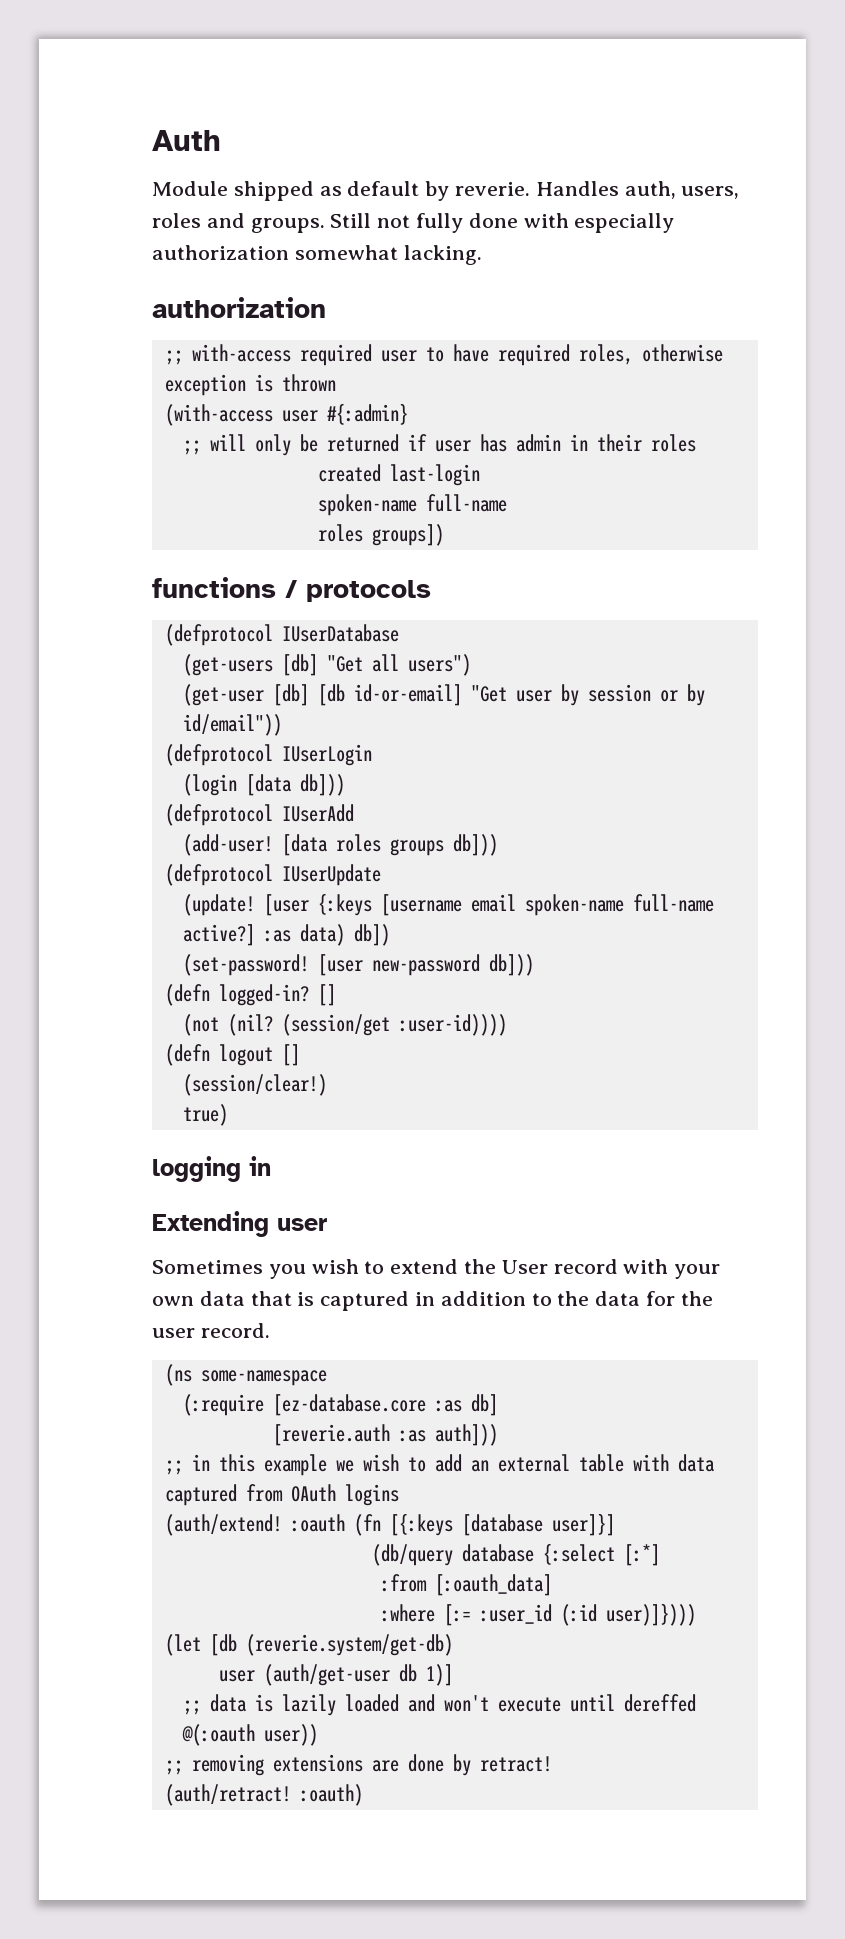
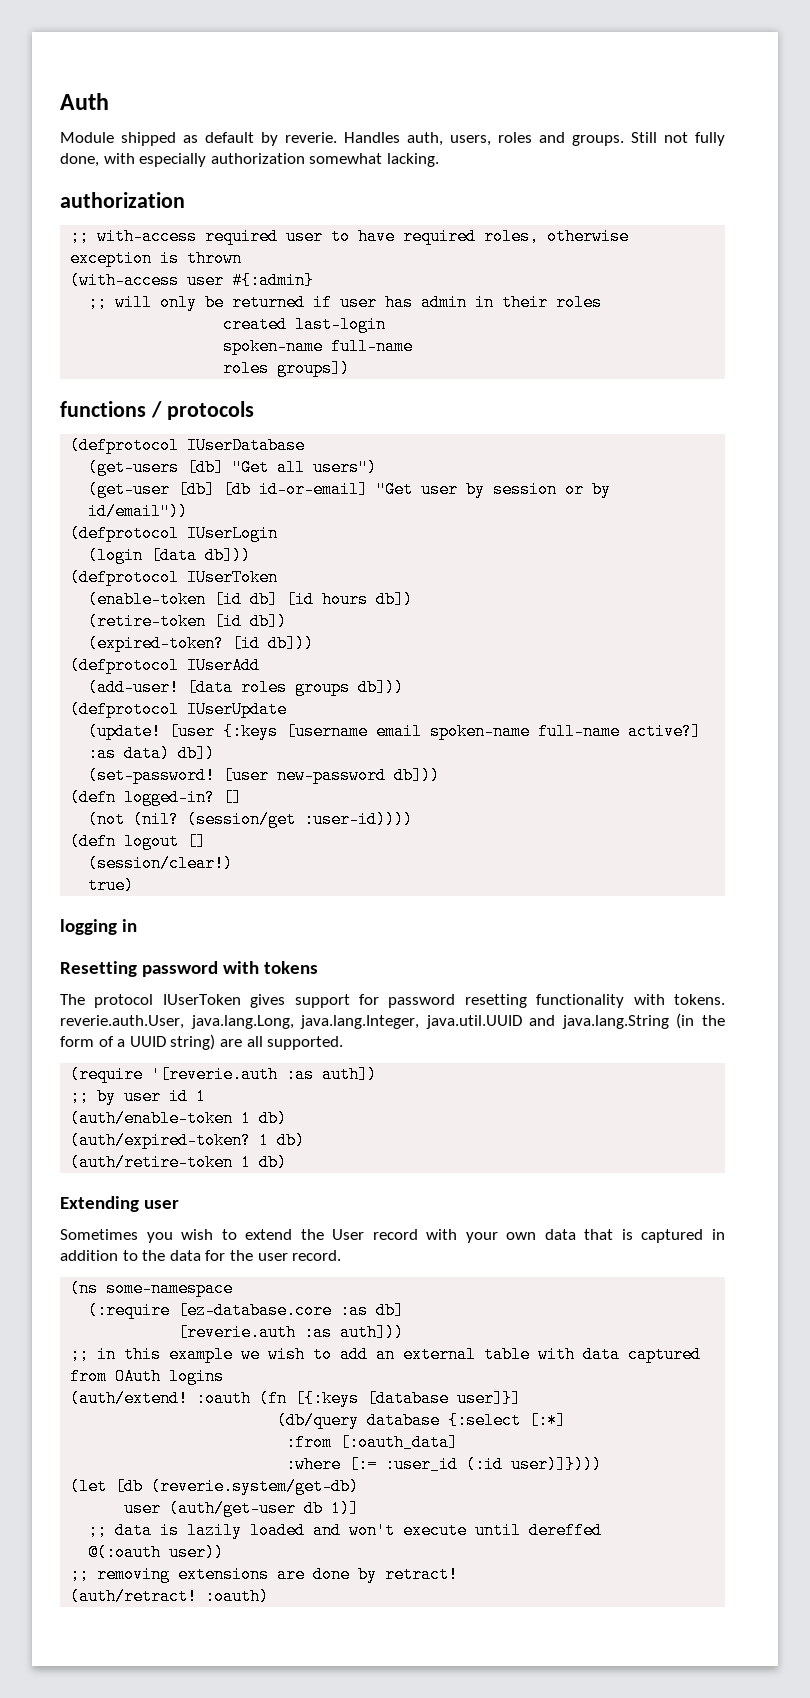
- Still not fully done with especially authorization somewhat lacking.
+ Still not fully done, with especially authorization somewhat lacking.
+ (defprotocol IUserToken
+ (enable-token [id db] [id hours db])
+ (retire-token [id db])
+ (expired-token? [id db]))
+ Resetting password with tokens
+ The protocol IUserToken gives support for password resetting functionality with tokens. reverie.auth.User, java.lang.Long, java.lang.Integer, java.util.UUID and java.lang.String (in the form of a UUID string) are all supported.
+ (require '[reverie.auth :as auth])
+ ;; by user id 1
+ (auth/enable-token 1 db)
+ (auth/expired-token? 1 db)
+ (auth/retire-token 1 db)

